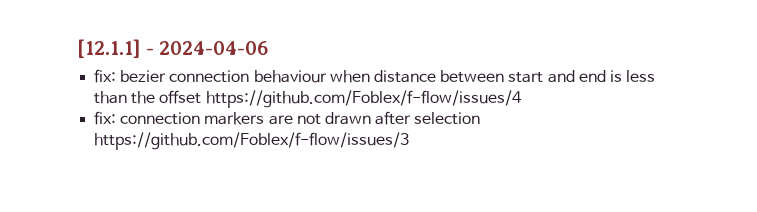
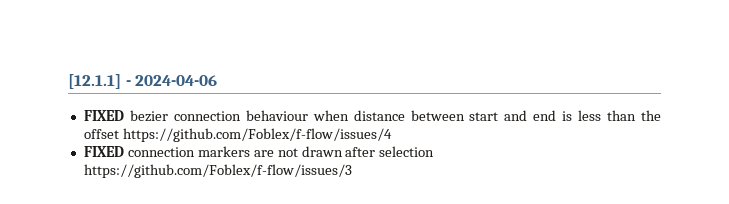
- fix: bezier connection behaviour when distance between start and end is less than the offset https://github.com/Foblex/f-flow/issues/4
+ FIXED bezier connection behaviour when distance between start and end is less than the offset https://github.com/Foblex/f-flow/issues/4
- fix: connection markers are not drawn after selection https://github.com/Foblex/f-flow/issues/3
+ FIXED connection markers are not drawn after selection https://github.com/Foblex/f-flow/issues/3

